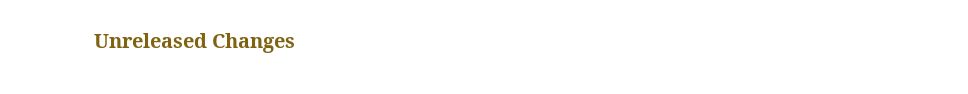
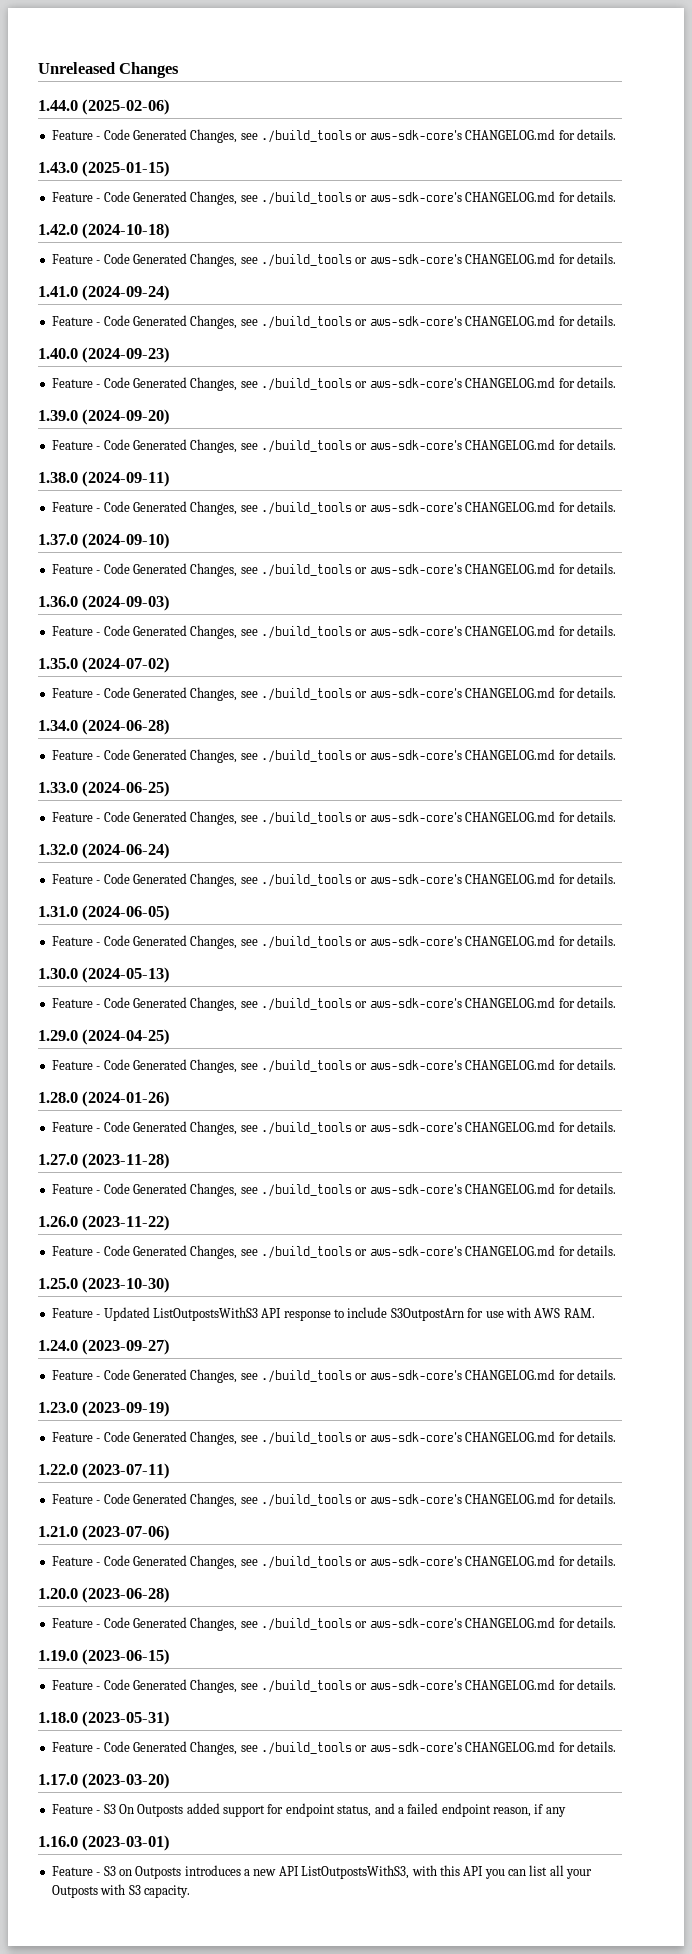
+ 1.44.0 (2025-02-06)
+ Feature - Code Generated Changes, see ./build_tools or aws-sdk-core's CHANGELOG.md for details.
+ 1.43.0 (2025-01-15)
+ Feature - Code Generated Changes, see ./build_tools or aws-sdk-core's CHANGELOG.md for details.
+ 1.42.0 (2024-10-18)
+ Feature - Code Generated Changes, see ./build_tools or aws-sdk-core's CHANGELOG.md for details.
+ 1.41.0 (2024-09-24)
+ Feature - Code Generated Changes, see ./build_tools or aws-sdk-core's CHANGELOG.md for details.
+ 1.40.0 (2024-09-23)
+ Feature - Code Generated Changes, see ./build_tools or aws-sdk-core's CHANGELOG.md for details.
+ 1.39.0 (2024-09-20)
+ Feature - Code Generated Changes, see ./build_tools or aws-sdk-core's CHANGELOG.md for details.
+ 1.38.0 (2024-09-11)
+ Feature - Code Generated Changes, see ./build_tools or aws-sdk-core's CHANGELOG.md for details.
+ 1.37.0 (2024-09-10)
+ Feature - Code Generated Changes, see ./build_tools or aws-sdk-core's CHANGELOG.md for details.
+ 1.36.0 (2024-09-03)
+ Feature - Code Generated Changes, see ./build_tools or aws-sdk-core's CHANGELOG.md for details.
+ 1.35.0 (2024-07-02)
+ Feature - Code Generated Changes, see ./build_tools or aws-sdk-core's CHANGELOG.md for details.
+ 1.34.0 (2024-06-28)
+ Feature - Code Generated Changes, see ./build_tools or aws-sdk-core's CHANGELOG.md for details.
+ 1.33.0 (2024-06-25)
+ Feature - Code Generated Changes, see ./build_tools or aws-sdk-core's CHANGELOG.md for details.
+ 1.32.0 (2024-06-24)
+ Feature - Code Generated Changes, see ./build_tools or aws-sdk-core's CHANGELOG.md for details.
+ 1.31.0 (2024-06-05)
+ Feature - Code Generated Changes, see ./build_tools or aws-sdk-core's CHANGELOG.md for details.
+ 1.30.0 (2024-05-13)
+ Feature - Code Generated Changes, see ./build_tools or aws-sdk-core's CHANGELOG.md for details.
+ 1.29.0 (2024-04-25)
+ Feature - Code Generated Changes, see ./build_tools or aws-sdk-core's CHANGELOG.md for details.
+ 1.28.0 (2024-01-26)
+ Feature - Code Generated Changes, see ./build_tools or aws-sdk-core's CHANGELOG.md for details.
+ 1.27.0 (2023-11-28)
+ Feature - Code Generated Changes, see ./build_tools or aws-sdk-core's CHANGELOG.md for details.
+ 1.26.0 (2023-11-22)
+ Feature - Code Generated Changes, see ./build_tools or aws-sdk-core's CHANGELOG.md for details.
+ 1.25.0 (2023-10-30)
+ Feature - Updated ListOutpostsWithS3 API response to include S3OutpostArn for use with AWS RAM.
+ 1.24.0 (2023-09-27)
+ Feature - Code Generated Changes, see ./build_tools or aws-sdk-core's CHANGELOG.md for details.
+ 1.23.0 (2023-09-19)
+ Feature - Code Generated Changes, see ./build_tools or aws-sdk-core's CHANGELOG.md for details.
+ 1.22.0 (2023-07-11)
+ Feature - Code Generated Changes, see ./build_tools or aws-sdk-core's CHANGELOG.md for details.
+ 1.21.0 (2023-07-06)
+ Feature - Code Generated Changes, see ./build_tools or aws-sdk-core's CHANGELOG.md for details.
+ 1.20.0 (2023-06-28)
+ Feature - Code Generated Changes, see ./build_tools or aws-sdk-core's CHANGELOG.md for details.
+ 1.19.0 (2023-06-15)
+ Feature - Code Generated Changes, see ./build_tools or aws-sdk-core's CHANGELOG.md for details.
+ 1.18.0 (2023-05-31)
+ Feature - Code Generated Changes, see ./build_tools or aws-sdk-core's CHANGELOG.md for details.
+ 1.17.0 (2023-03-20)
+ Feature - S3 On Outposts added support for endpoint status, and a failed endpoint reason, if any
+ 1.16.0 (2023-03-01)
+ Feature - S3 on Outposts introduces a new API ListOutpostsWithS3, with this API you can list all your Outposts with S3 capacity.

